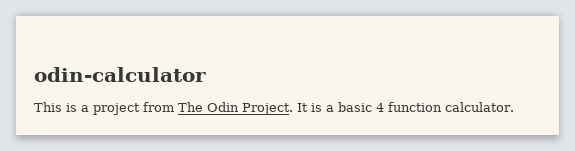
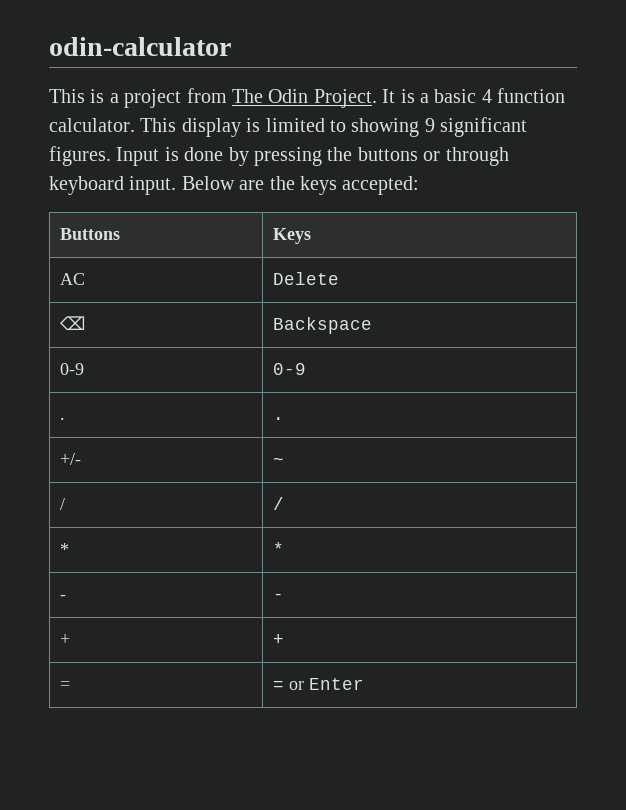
+ This display is limited to showing 9 significant figures. Input is done by pressing the buttons or through keyboard input. Below are the keys accepted:
+ Buttons | Keys
+ AC | Delete
+ ⌫ | Backspace
+ 0-9 | 0-9
+ . | .
+ +/- | ~
+ / | /
+ * | *
+ - | -
+ + | +
+ = | = or Enter

